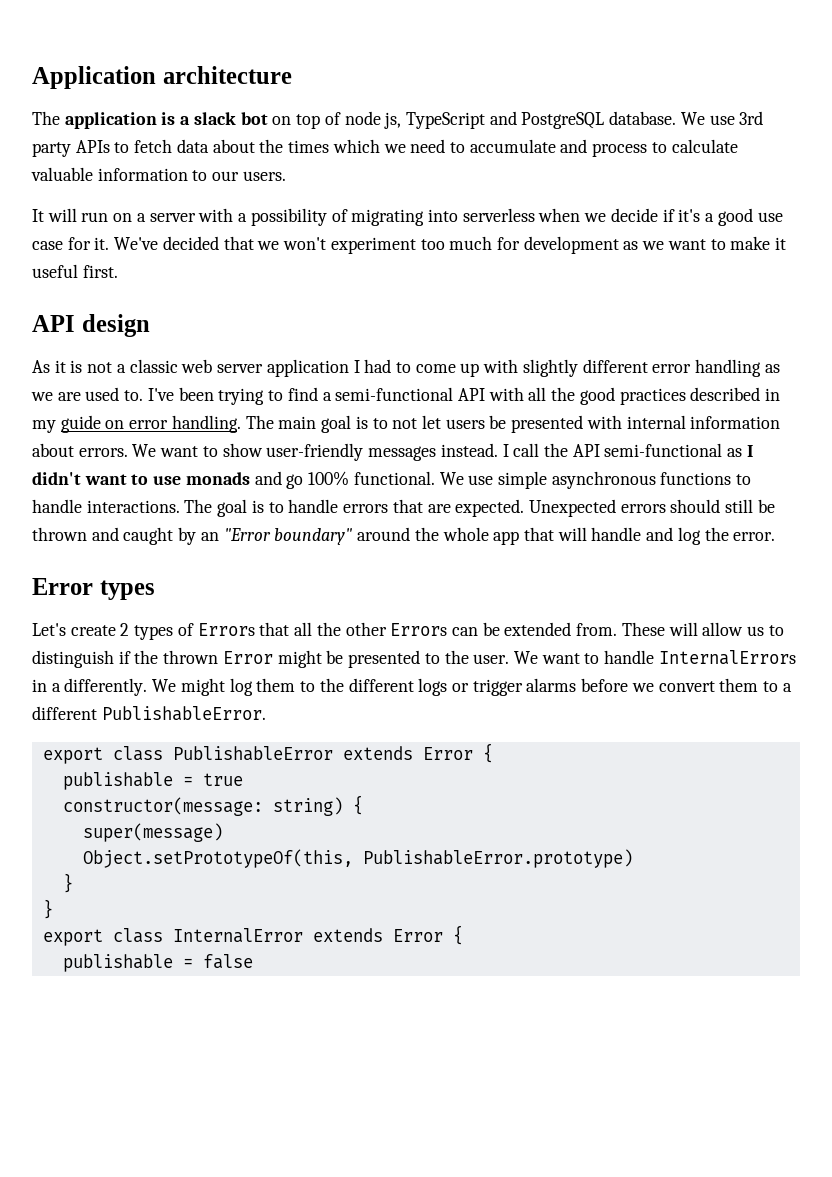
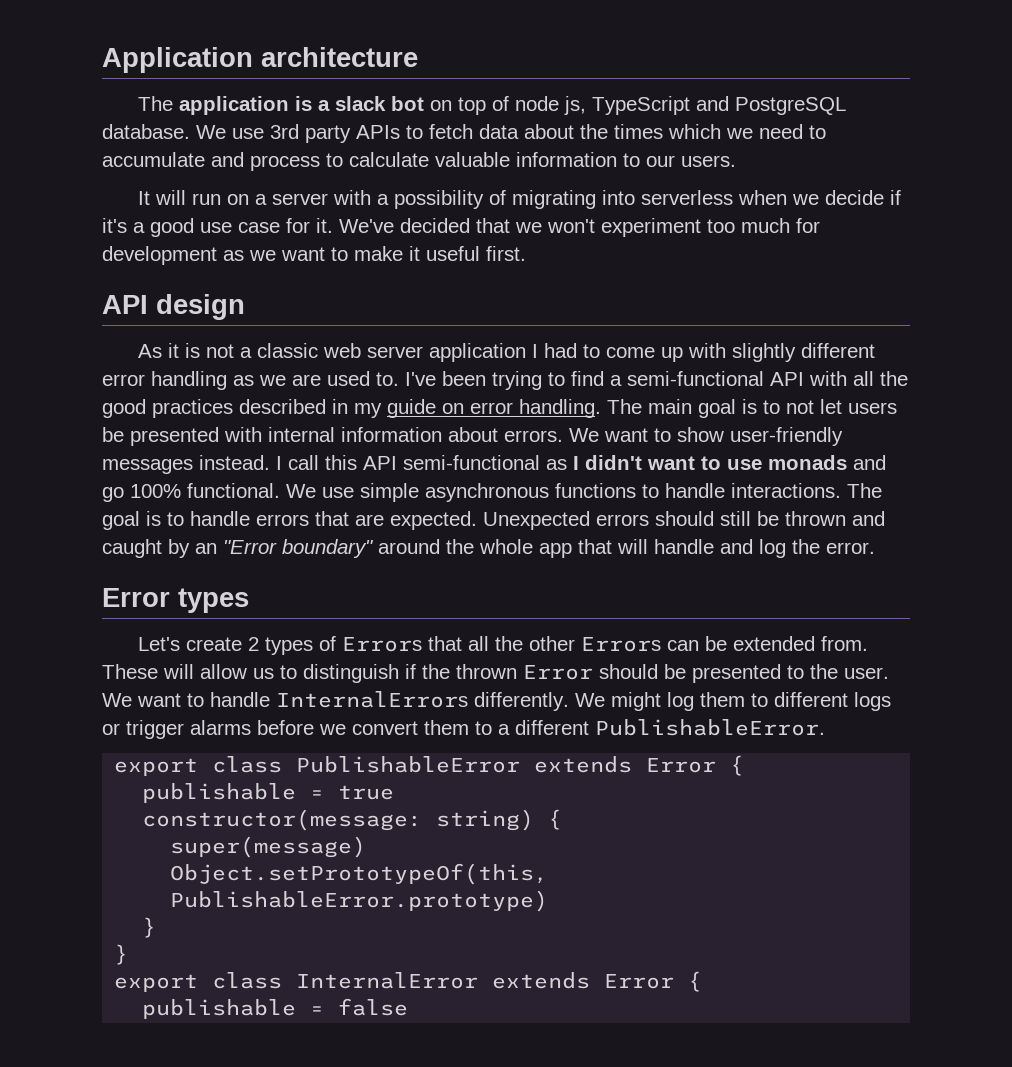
- I call the API semi-functional as I didn't want to use monads and go 100% functional.
+ I call this API semi-functional as I didn't want to use monads and go 100% functional.
- These will allow us to distinguish if the thrown Error might be presented to the user.
+ These will allow us to distinguish if the thrown Error should be presented to the user.
- We want to handle InternalErrors in a differently.
+ We want to handle InternalErrors differently.
- We might log them to the different logs or trigger alarms before we convert them to a different PublishableError.
+ We might log them to different logs or trigger alarms before we convert them to a different PublishableError.

